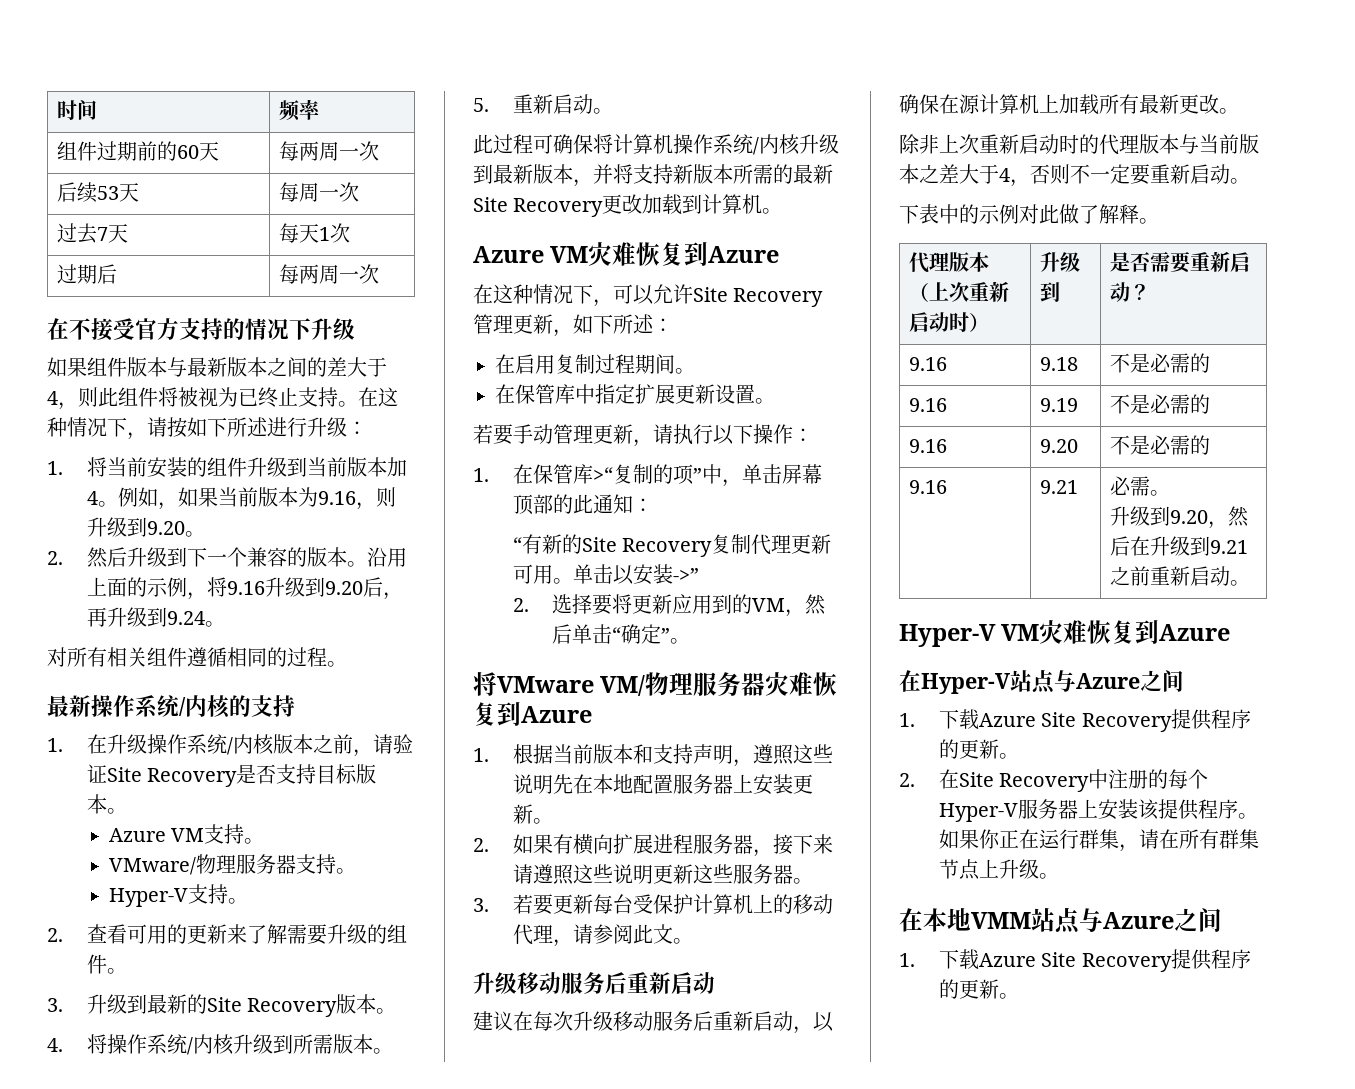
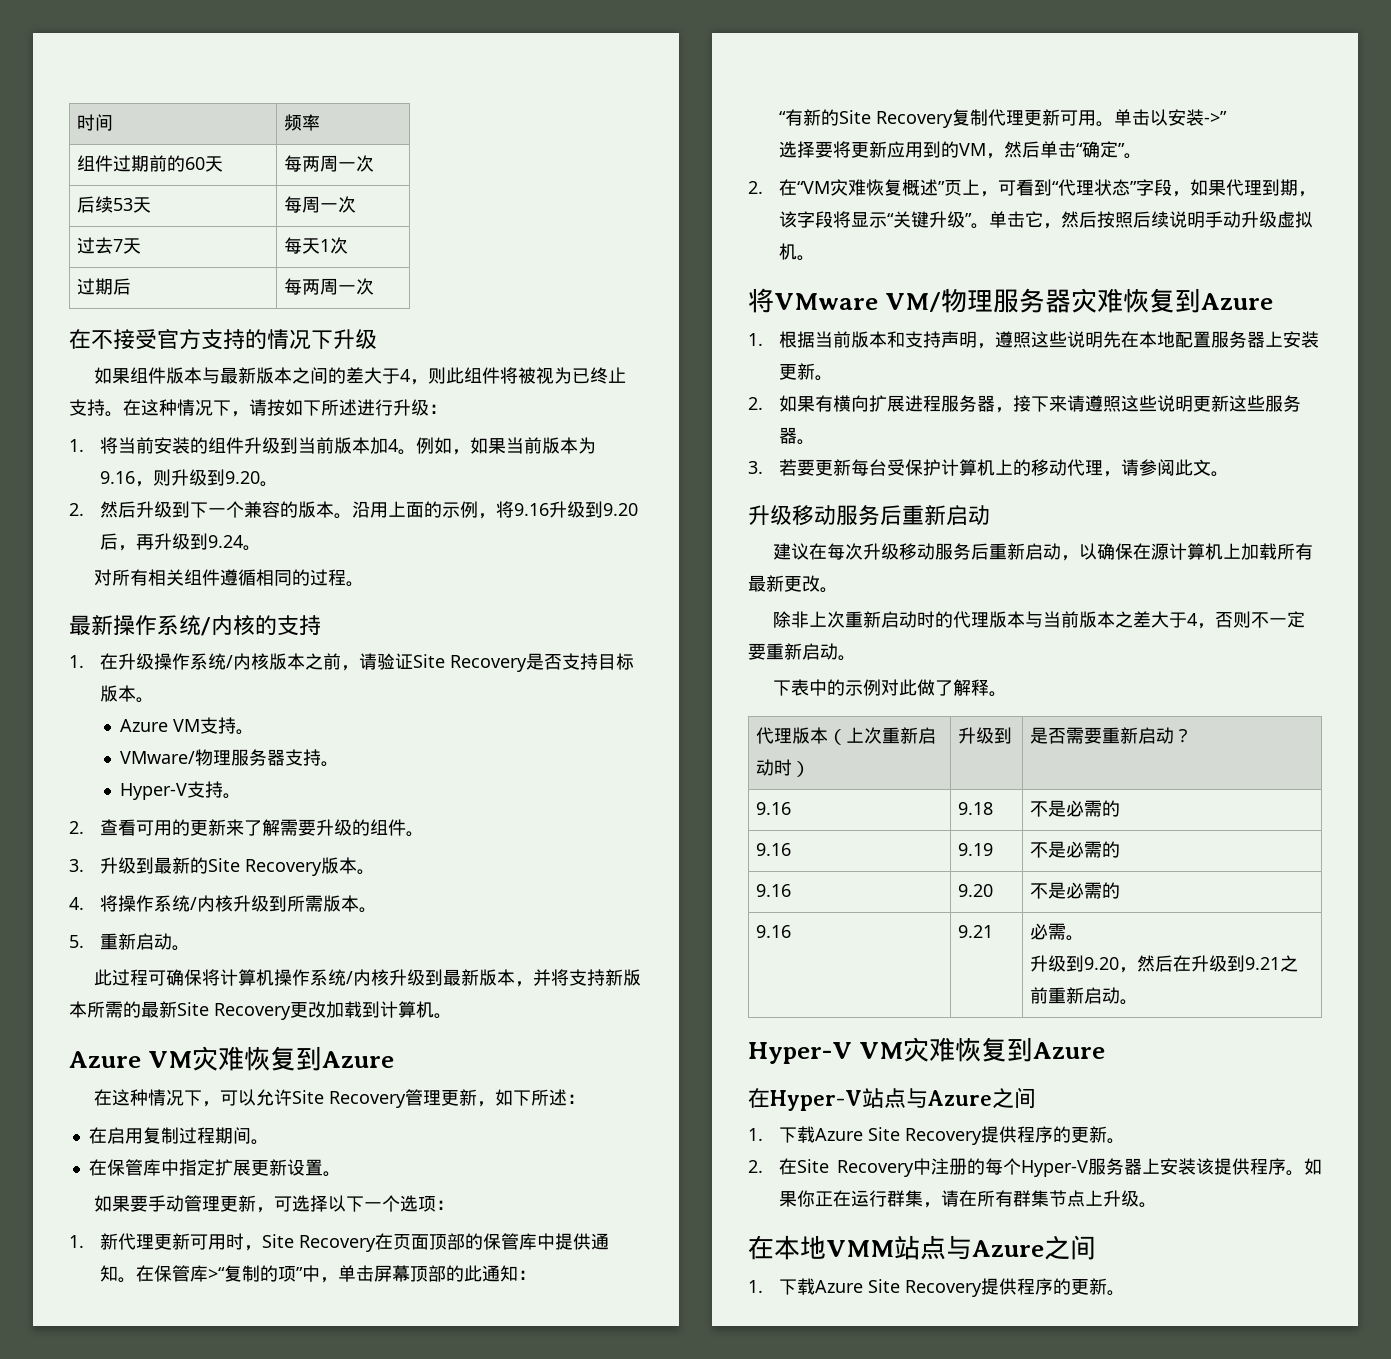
- 若要手动管理更新，请执行以下操作：
- 1.在保管库>“复制的项”中，单击屏幕顶部的此通知：
+ 如果要手动管理更新，可选择以下一个选项：
+ 1.新代理更新可用时，Site Recovery在页面顶部的保管库中提供通知。在保管库>“复制的项”中，单击屏幕顶部的此通知：
- 2.选择要将更新应用到的VM，然后单击“确定”。
+ 选择要将更新应用到的VM，然后单击“确定”。
+ 2.在“VM灾难恢复概述”页上，可看到“代理状态”字段，如果代理到期，该字段将显示“关键升级”。单击它，然后按照后续说明手动升级虚拟机。

